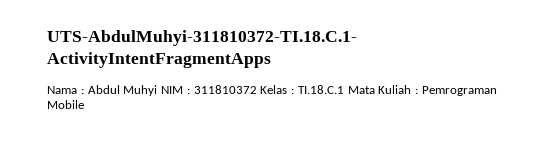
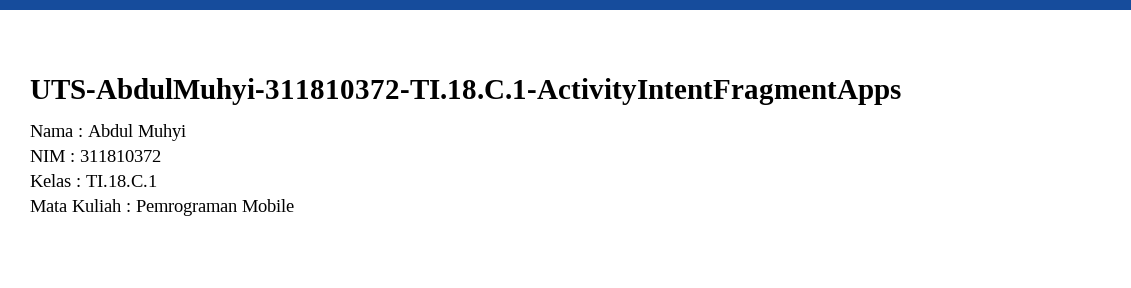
- Nama : Abdul Muhyi NIM : 311810372 Kelas : TI.18.C.1 Mata Kuliah : Pemrograman Mobile
+ Nama : Abdul Muhyi
+ NIM : 311810372
+ Kelas : TI.18.C.1
+ Mata Kuliah : Pemrograman Mobile

